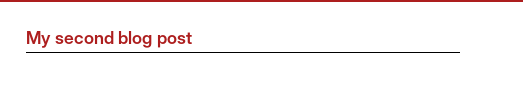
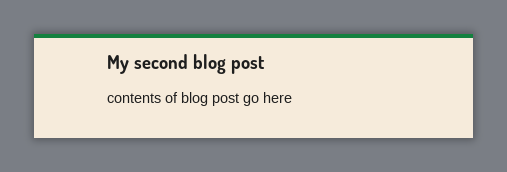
+ contents of blog post go here

